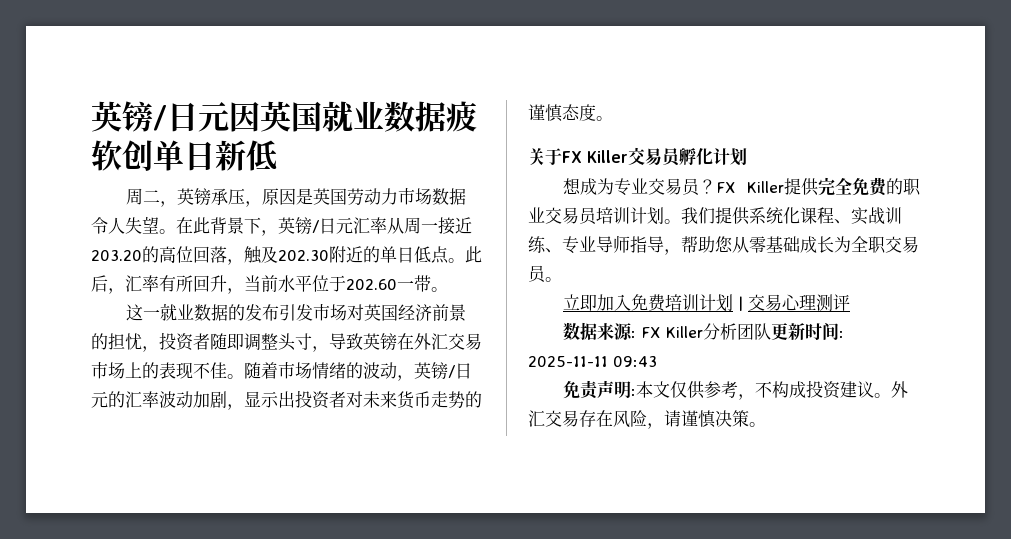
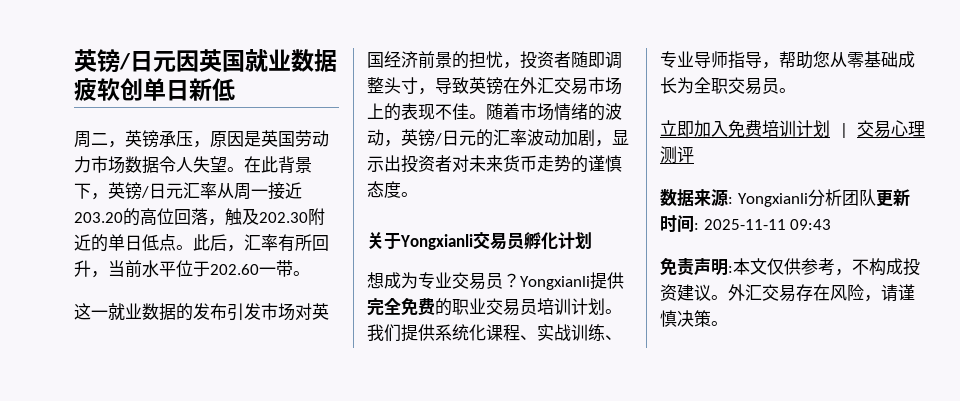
- 关于FX Killer交易员孵化计划
+ 关于Yongxianli交易员孵化计划
- FX Killer提供完全免费的职业交易员培训计划。
+ Yongxianli提供完全免费的职业交易员培训计划。
- 数据来源: FX Killer分析团队更新时间: 2025-11-11 09:43
+ 数据来源: Yongxianli分析团队更新时间: 2025-11-11 09:43

